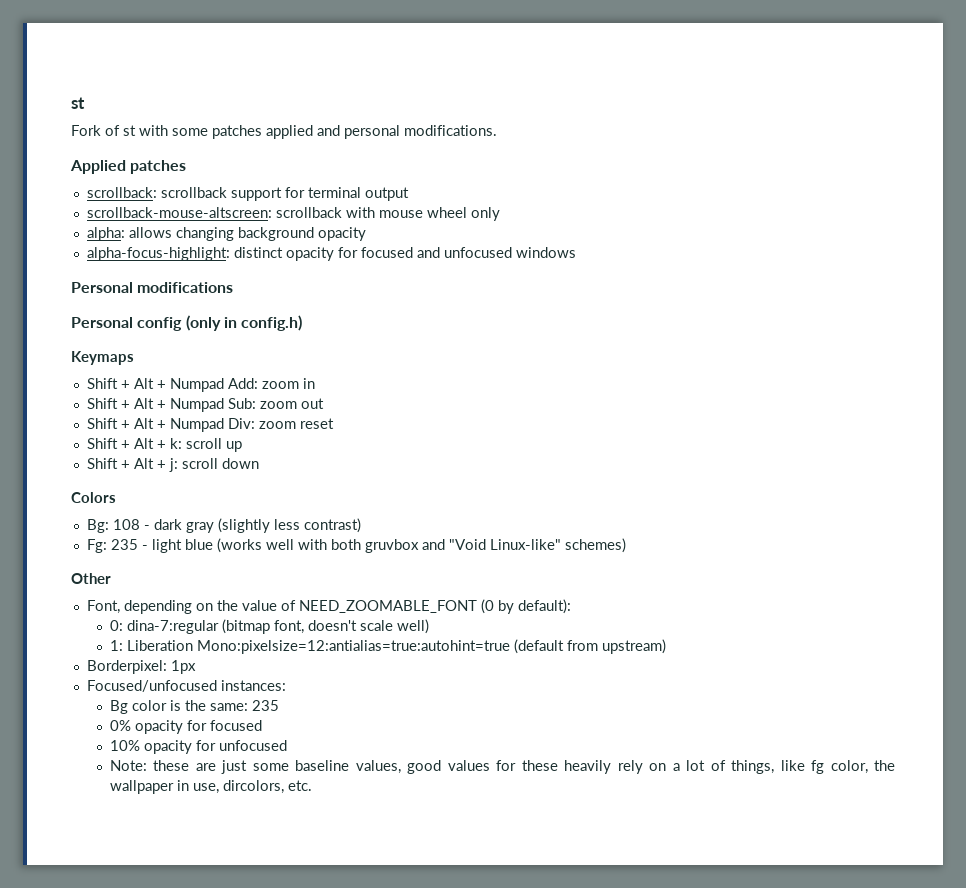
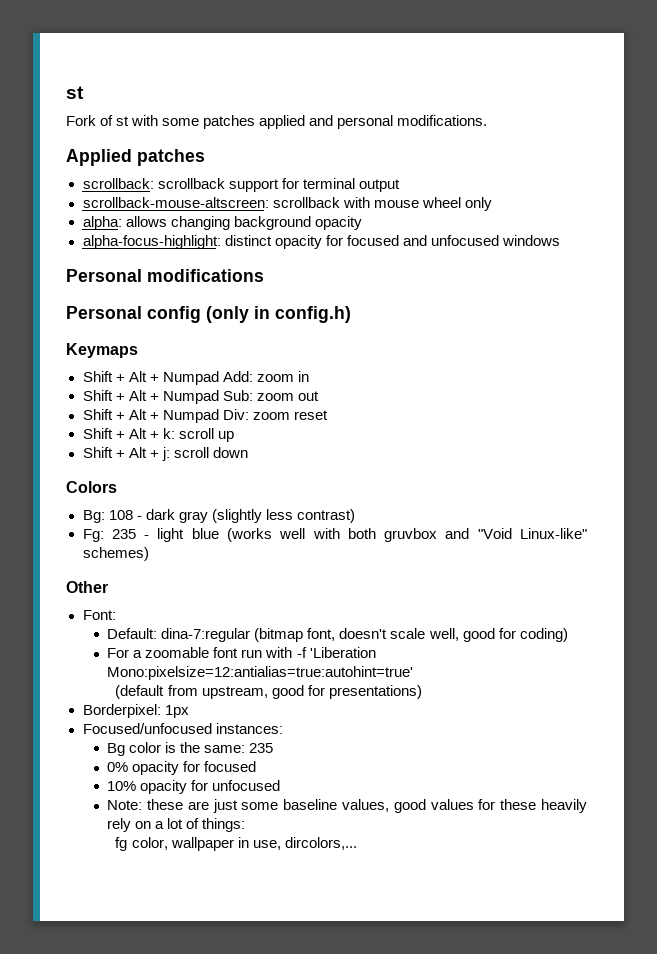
- Font, depending on the value of NEED_ZOOMABLE_FONT (0 by default):
- 0: dina-7:regular (bitmap font, doesn't scale well)
- 1: Liberation Mono:pixelsize=12:antialias=true:autohint=true (default from upstream)
+ Font:
+ Default: dina-7:regular (bitmap font, doesn't scale well, good for coding)
+ For a zoomable font run with -f 'Liberation Mono:pixelsize=12:antialias=true:autohint=true'
+ (default from upstream, good for presentations)
- Note: these are just some baseline values, good values for these heavily rely on a lot of things, like fg color, the wallpaper in use, dircolors, etc.
+ Note: these are just some baseline values, good values for these heavily rely on a lot of things:
+ fg color, wallpaper in use, dircolors,...

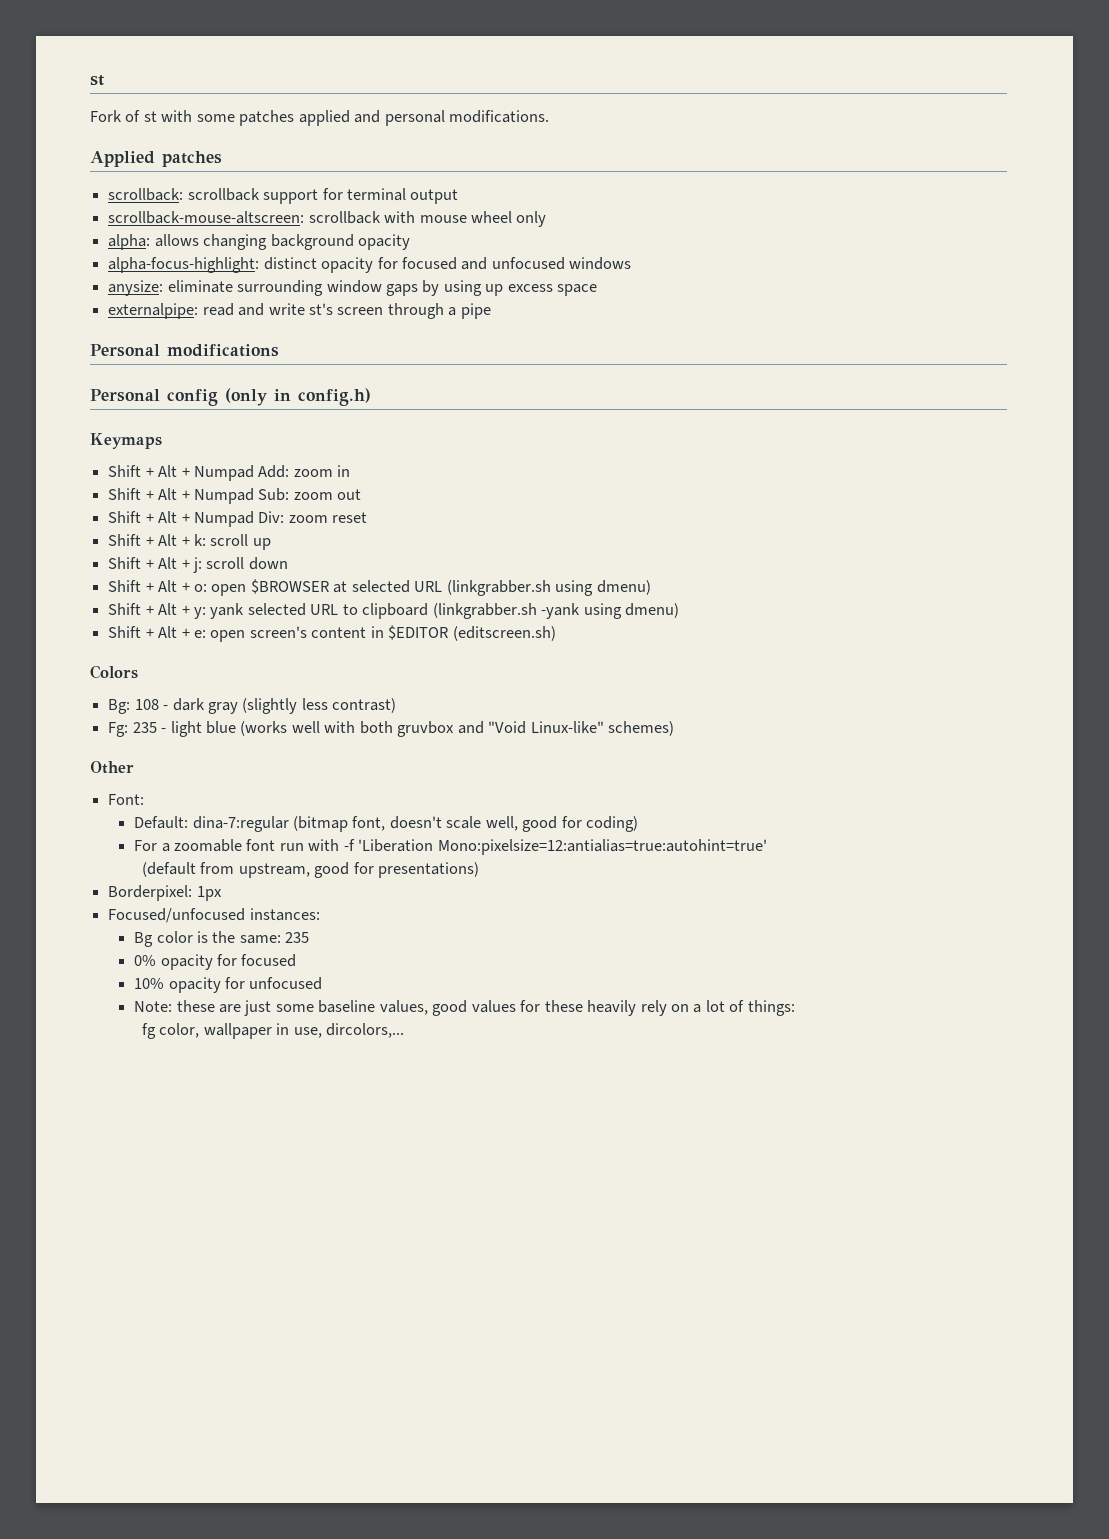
+ anysize: eliminate surrounding window gaps by using up excess space
+ externalpipe: read and write st's screen through a pipe
+ Shift + Alt + o: open $BROWSER at selected URL (linkgrabber.sh using dmenu)
+ Shift + Alt + y: yank selected URL to clipboard (linkgrabber.sh -yank using dmenu)
+ Shift + Alt + e: open screen's content in $EDITOR (editscreen.sh)

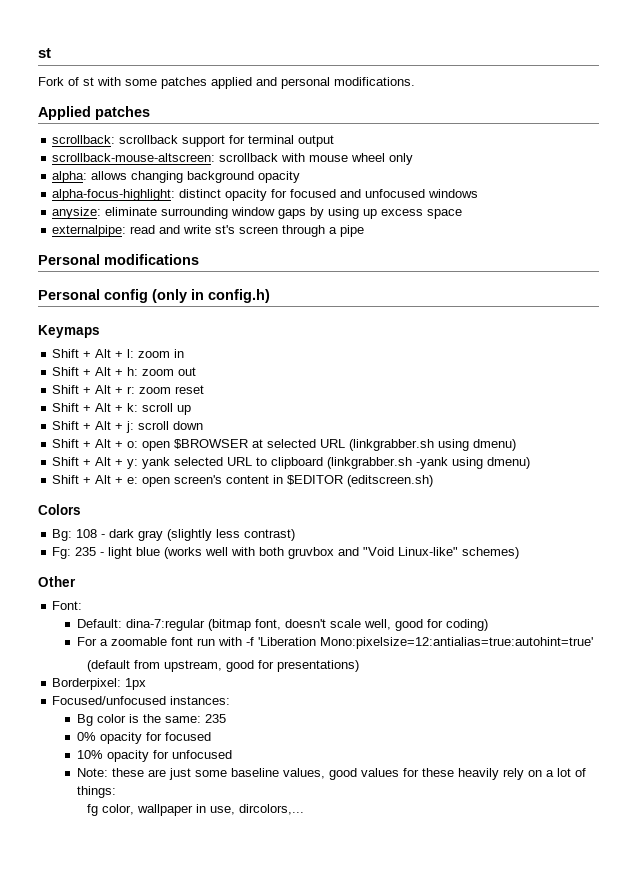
- Shift + Alt + Numpad Add: zoom in
+ Shift + Alt + l: zoom in
- Shift + Alt + Numpad Sub: zoom out
+ Shift + Alt + h: zoom out
- Shift + Alt + Numpad Div: zoom reset
+ Shift + Alt + r: zoom reset

